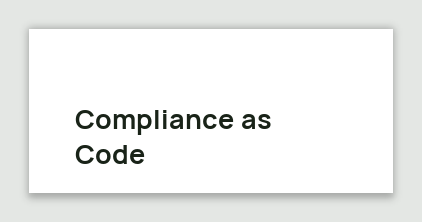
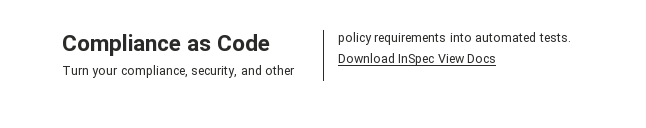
+ Turn your compliance, security, and other policy requirements into automated tests.
+ Download InSpec View Docs

